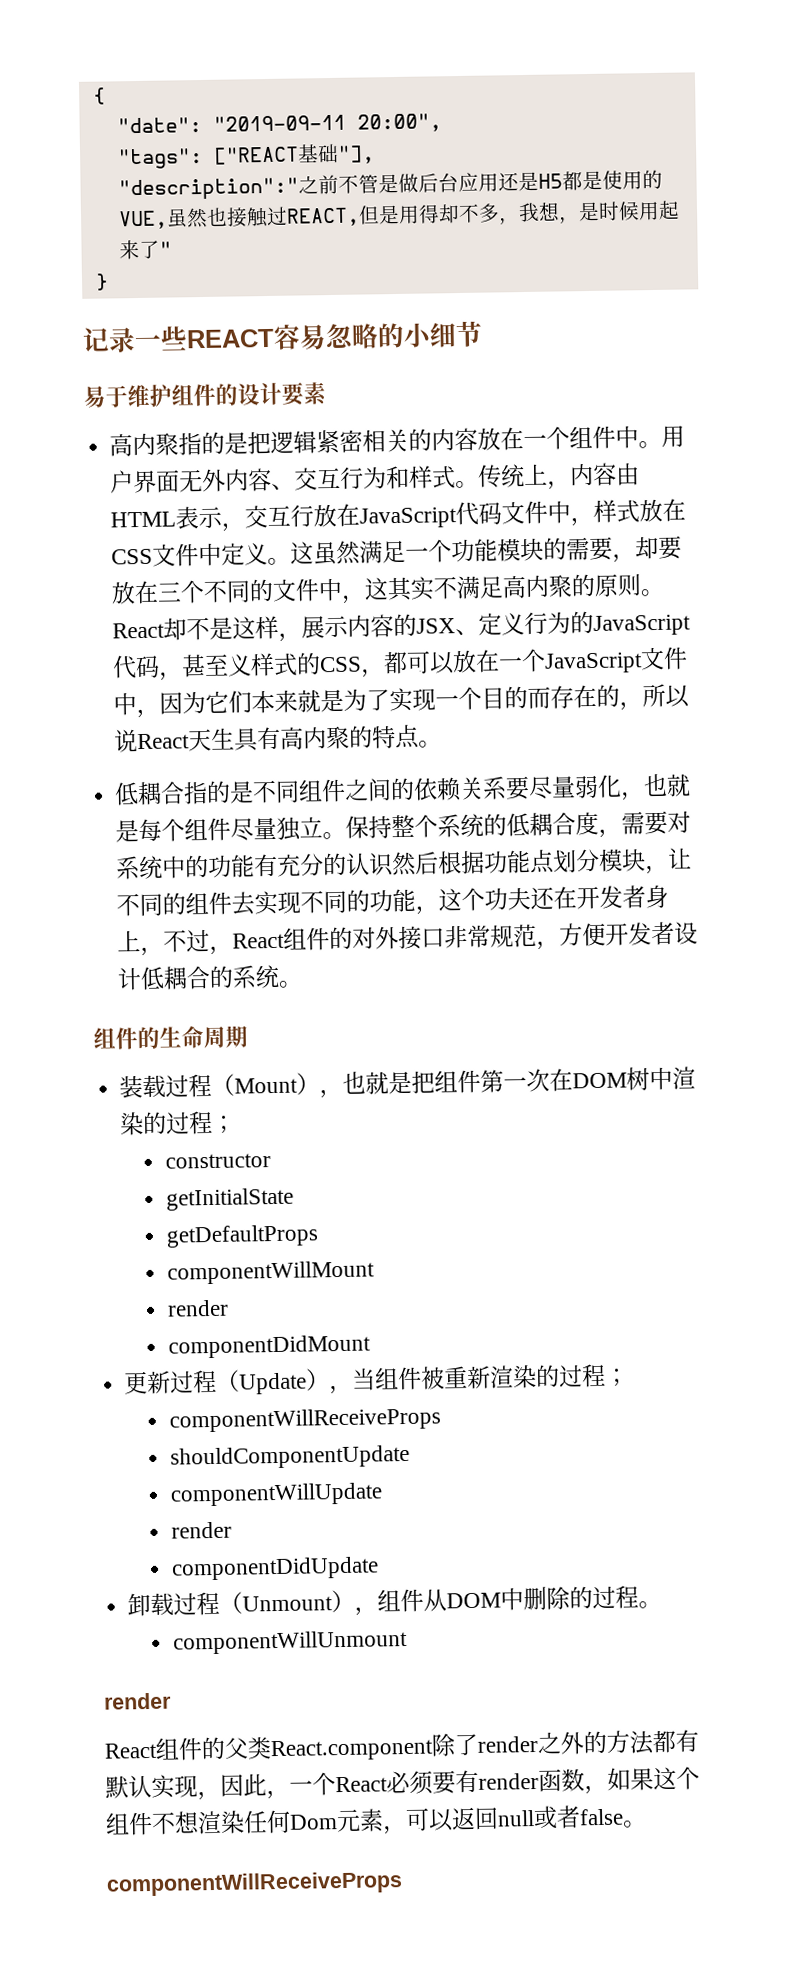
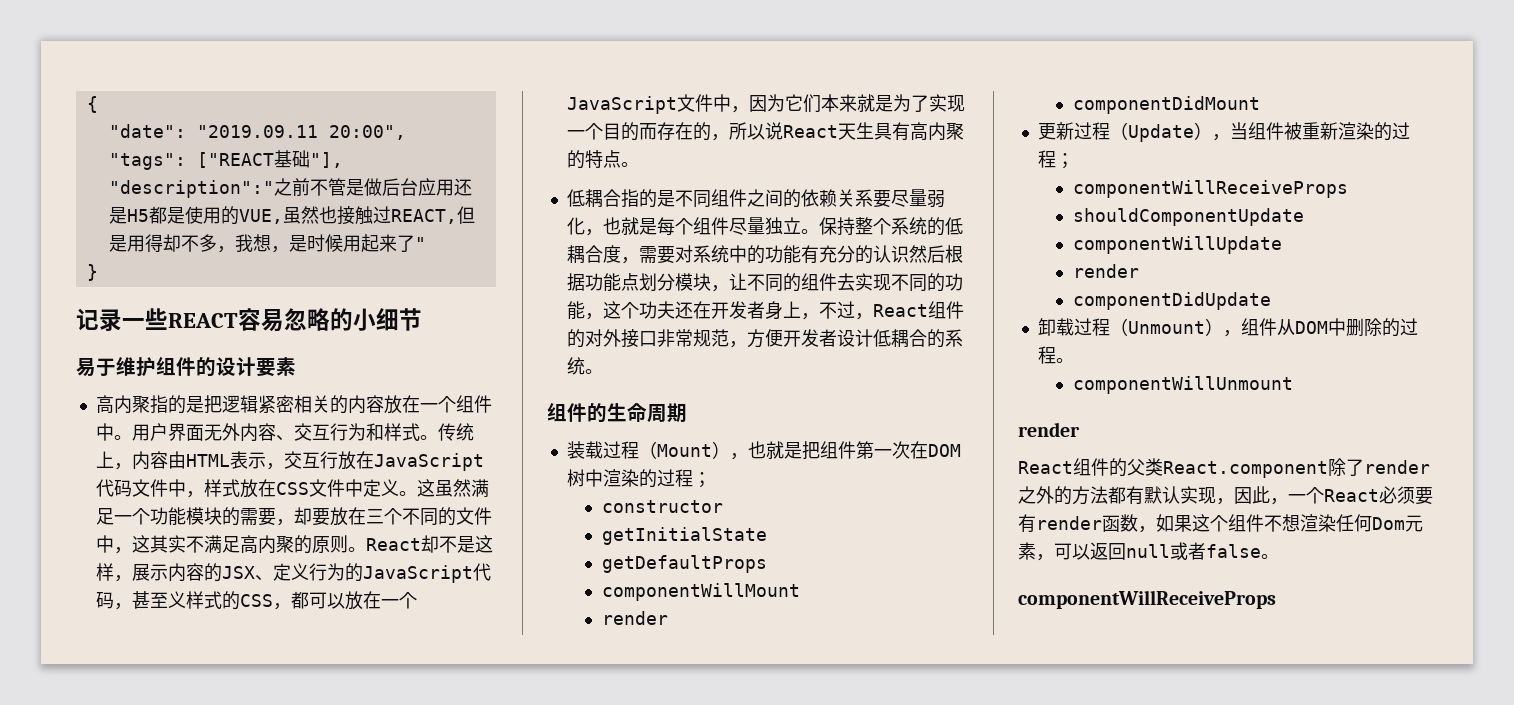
- "date": "2019-09-11 20:00",
+ "date": "2019.09.11 20:00",

